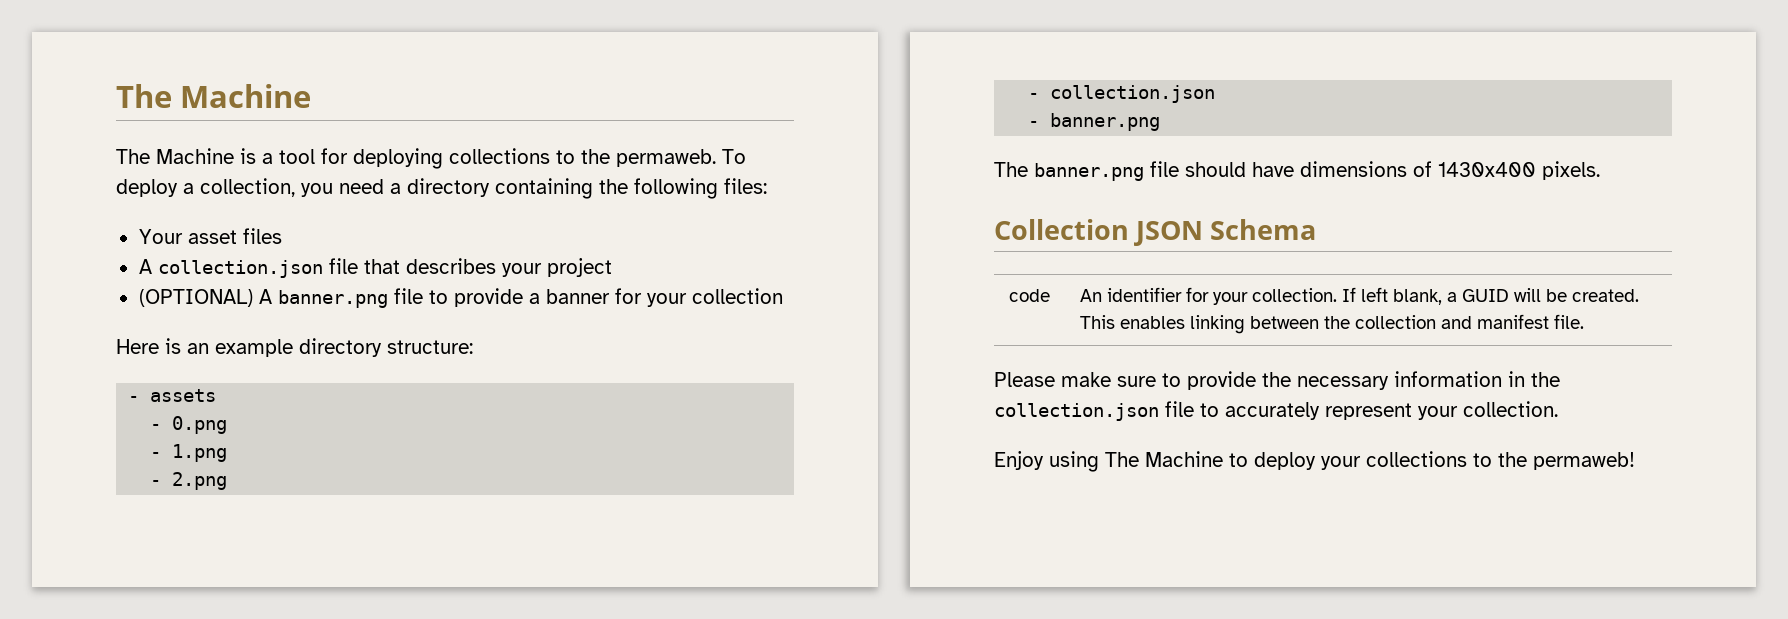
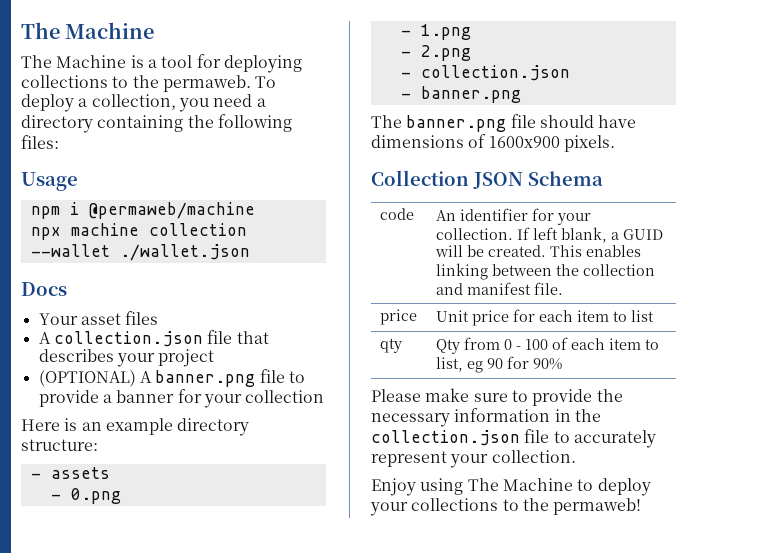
+ Usage
+ npm i @permaweb/machine
+ npx machine collection --wallet ./wallet.json
+ Docs
- The banner.png file should have dimensions of 1430x400 pixels.
+ The banner.png file should have dimensions of 1600x900 pixels.
+ price | Unit price for each item to list
+ qty | Qty from 0 - 100 of each item to list, eg 90 for 90%

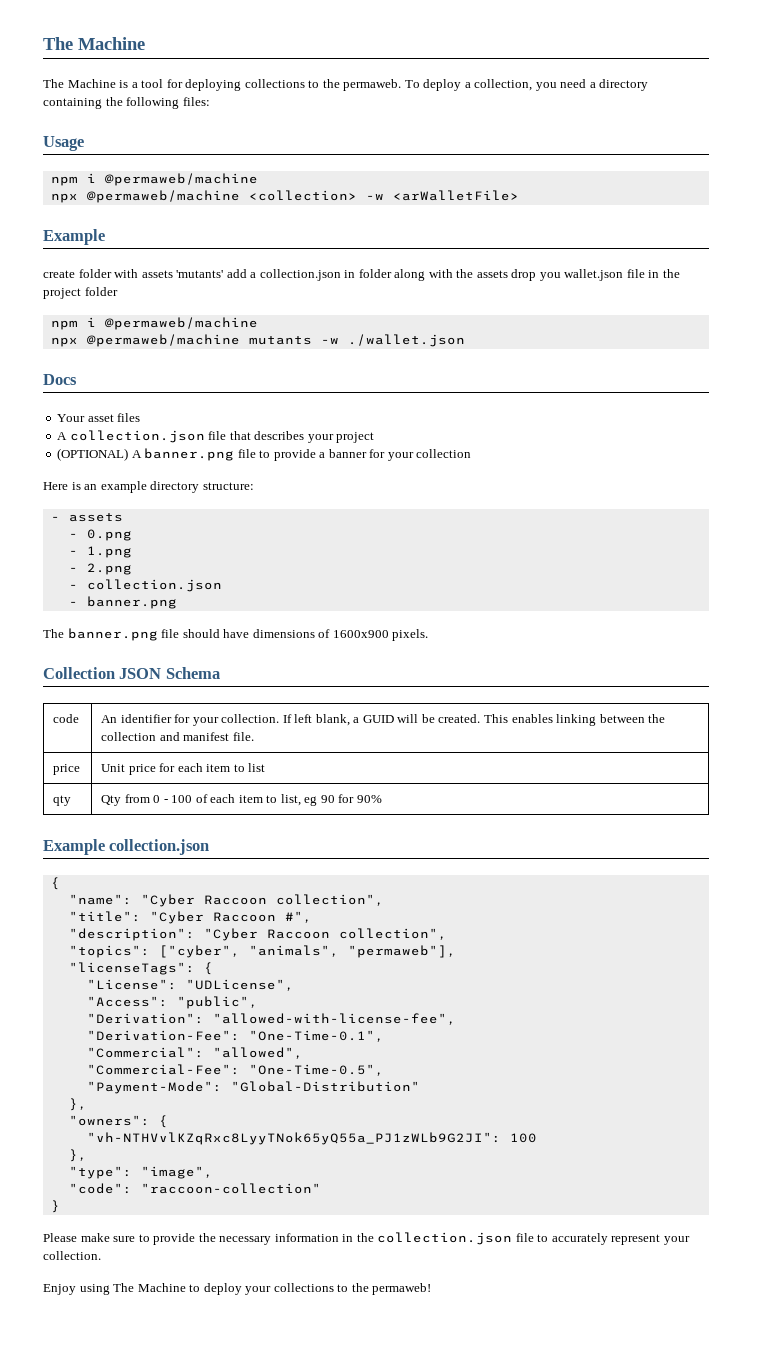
- npx machine collection --wallet ./wallet.json
+ npx @permaweb/machine <collection> -w <arWalletFile>
+ Example
+ create folder with assets 'mutants' add a collection.json in folder along with the assets drop you wallet.json file in the project folder
+ npm i @permaweb/machine
+ npx @permaweb/machine mutants -w ./wallet.json
+ Example collection.json
+ {
+ "name": "Cyber Raccoon collection",
+ "title": "Cyber Raccoon #",
+ "description": "Cyber Raccoon collection",
+ "topics": ["cyber", "animals", "permaweb"],
+ "licenseTags": {
+ "License": "UDLicense",
+ "Access": "public",
+ "Derivation": "allowed-with-license-fee",
+ "Derivation-Fee": "One-Time-0.1",
+ "Commercial": "allowed",
+ "Commercial-Fee": "One-Time-0.5",
+ "Payment-Mode": "Global-Distribution"
+ },
+ "owners": {
+ "vh-NTHVvlKZqRxc8LyyTNok65yQ55a_PJ1zWLb9G2JI": 100
+ },
+ "type": "image",
+ "code": "raccoon-collection"
+ }

